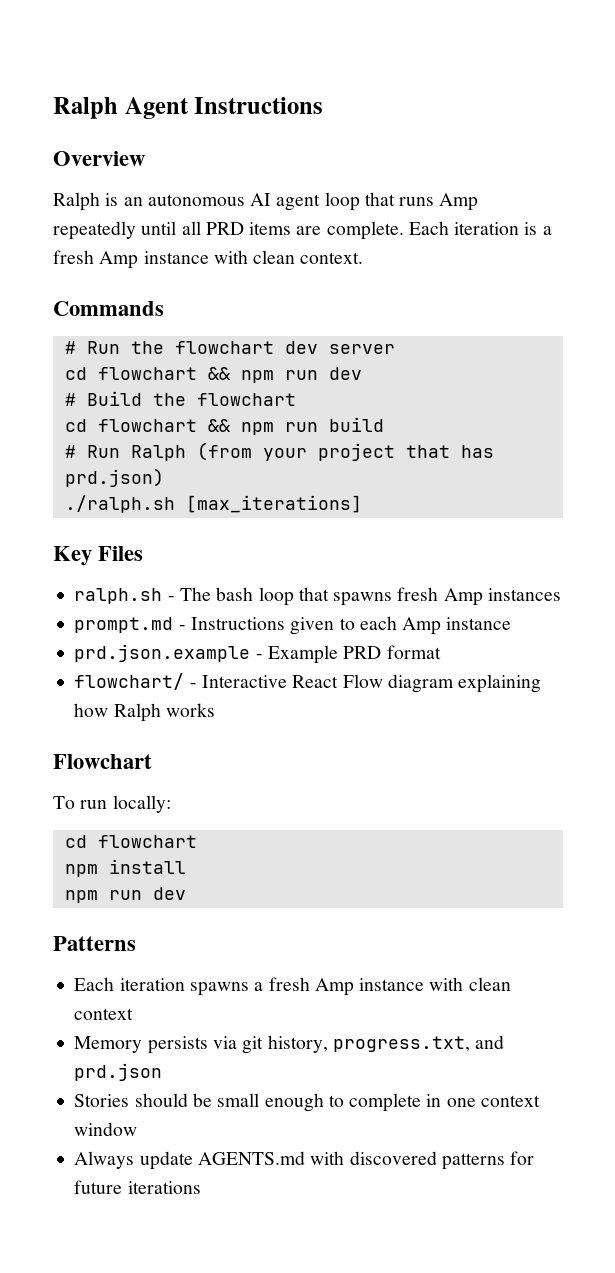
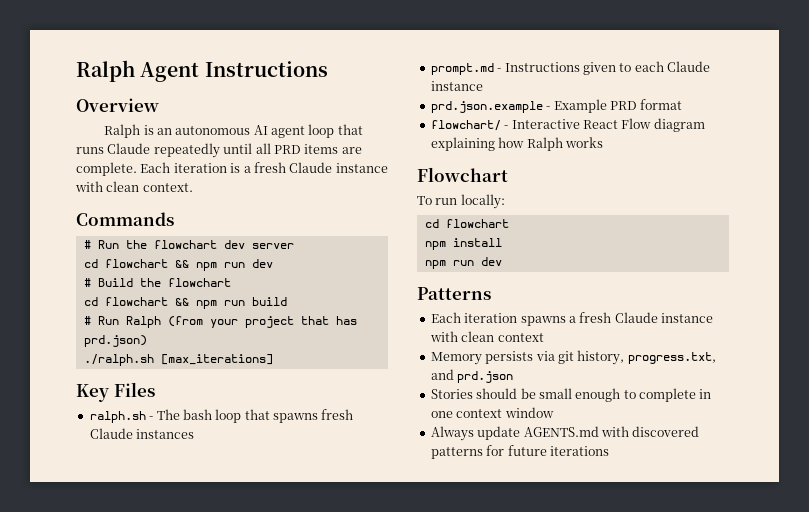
- Ralph is an autonomous AI agent loop that runs Amp repeatedly until all PRD items are complete.
+ Ralph is an autonomous AI agent loop that runs Claude repeatedly until all PRD items are complete.
- Each iteration is a fresh Amp instance with clean context.
+ Each iteration is a fresh Claude instance with clean context.
- ralph.sh - The bash loop that spawns fresh Amp instances
+ ralph.sh - The bash loop that spawns fresh Claude instances
- prompt.md - Instructions given to each Amp instance
+ prompt.md - Instructions given to each Claude instance
- Each iteration spawns a fresh Amp instance with clean context
+ Each iteration spawns a fresh Claude instance with clean context

